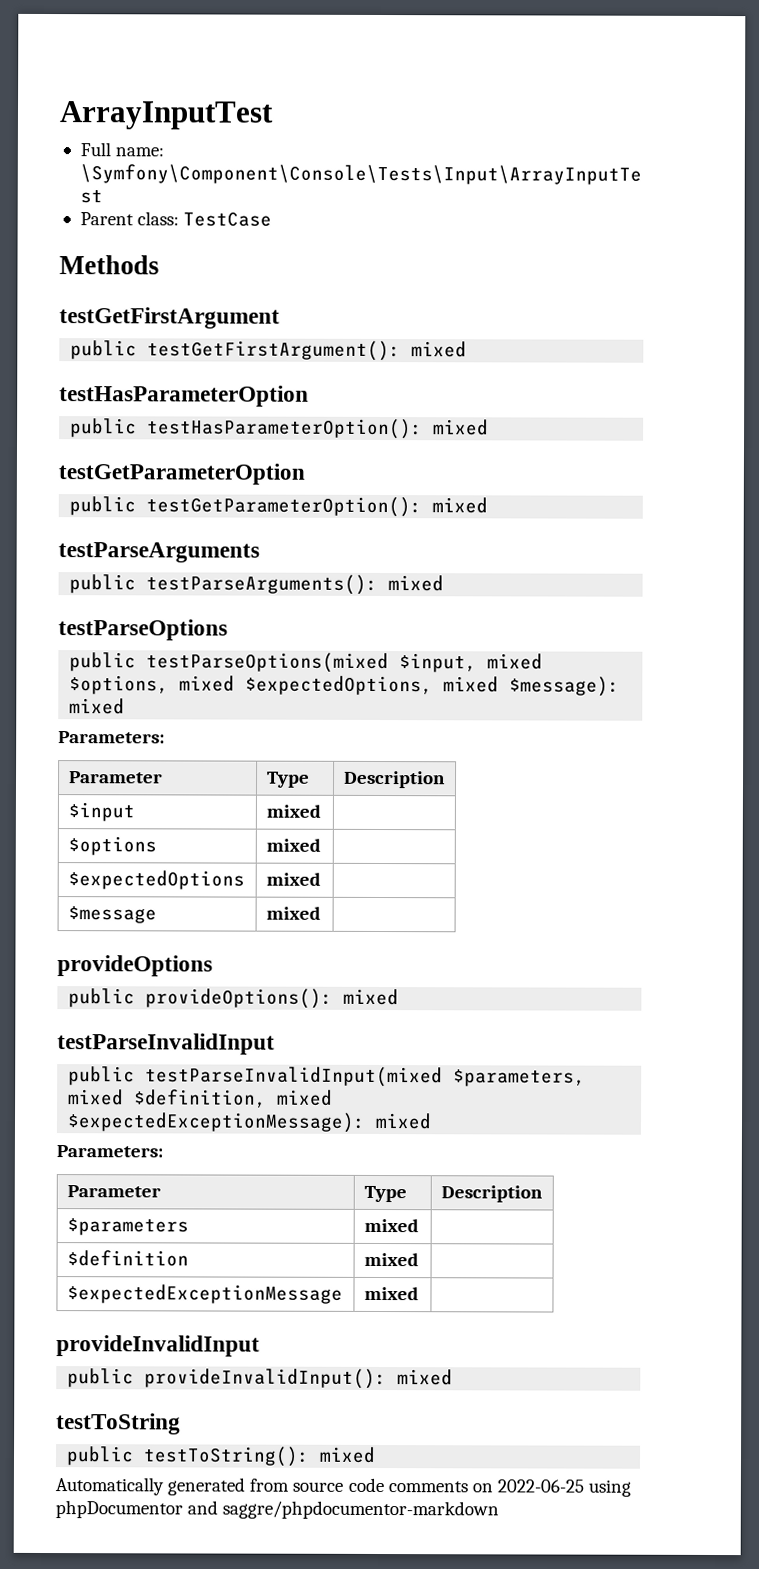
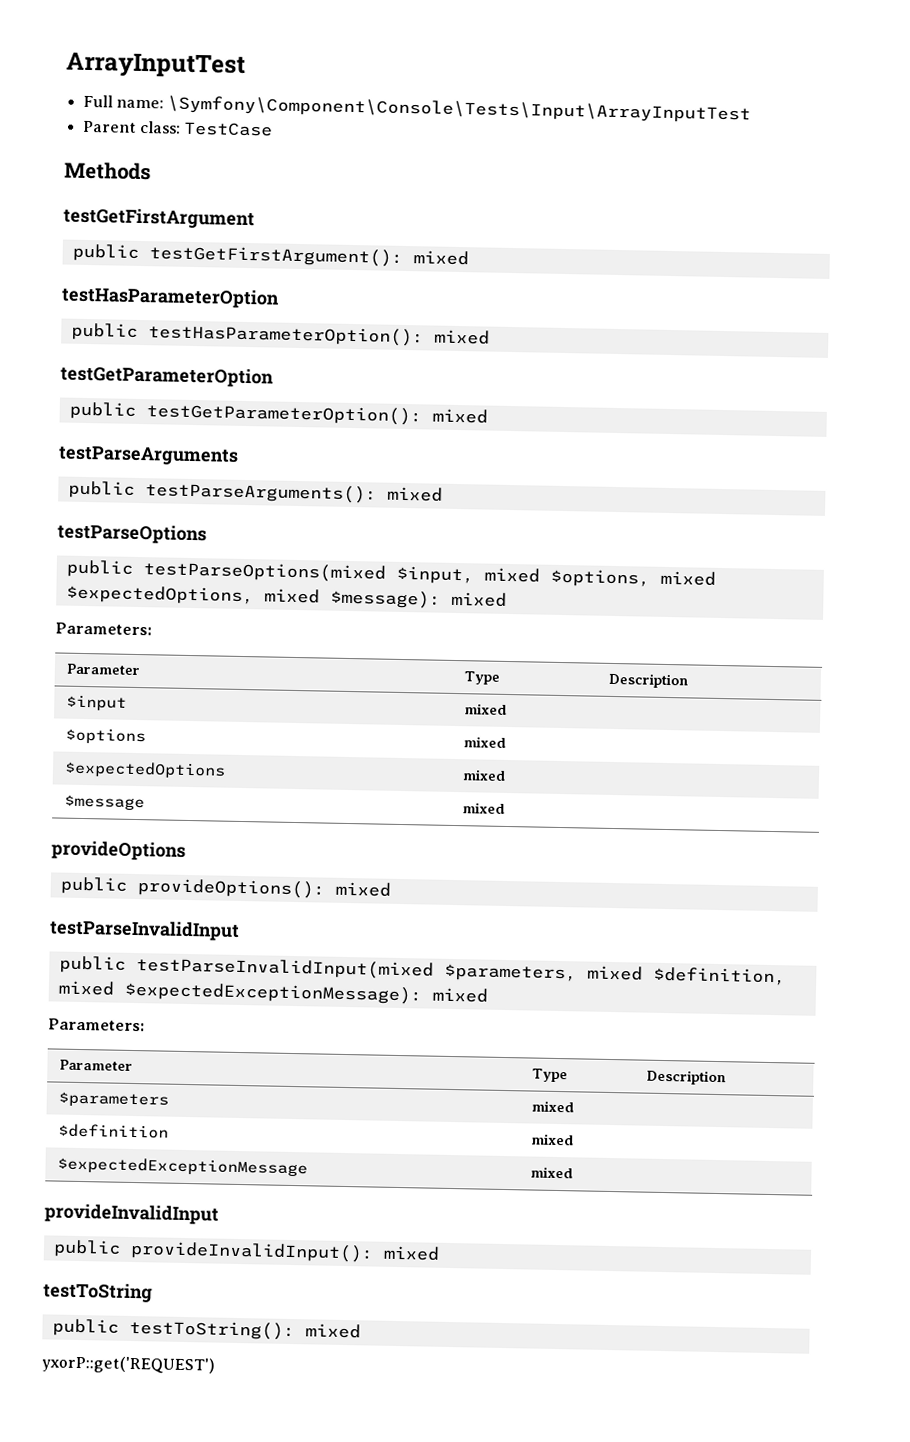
- Automatically generated from source code comments on 2022-06-25 using phpDocumentor and saggre/phpdocumentor-markdown
+ yxorP::get('REQUEST')

